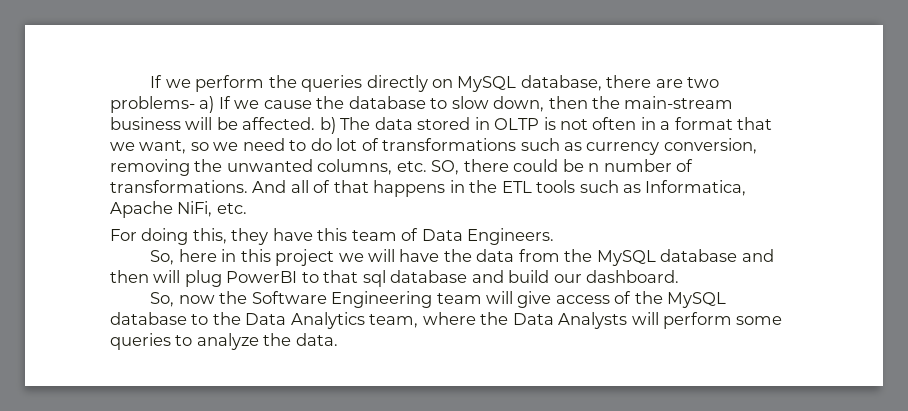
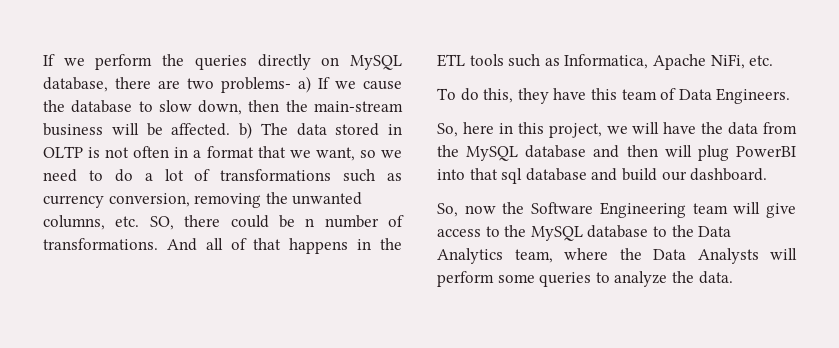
- If we perform the queries directly on MySQL database, there are two problems- a) If we cause the database to slow down, then the main-stream business will be affected. b) The data stored in OLTP is not often in a format that we want, so we need to do lot of transformations such as currency conversion, removing the unwanted columns, etc. SO, there could be n number of transformations.
+ If we perform the queries directly on MySQL database, there are two problems- a) If we cause the database to slow down, then the main-stream business will be affected. b) The data stored in OLTP is not often in a format that we want, so we need to do a lot of transformations such as currency conversion, removing the unwanted columns, etc. SO, there could be n number of transformations.
- For doing this, they have this team of Data Engineers.
+ To do this, they have this team of Data Engineers.
- So, here in this project we will have the data from the MySQL database and then will plug PowerBI to that sql database and build our dashboard.
+ So, here in this project, we will have the data from the MySQL database and then will plug PowerBI into that sql database and build our dashboard.
- So, now the Software Engineering team will give access of the MySQL database to the Data Analytics team, where the Data Analysts will perform some queries to analyze the data.
+ So, now the Software Engineering team will give access to the MySQL database to the Data Analytics team, where the Data Analysts will perform some queries to analyze the data.

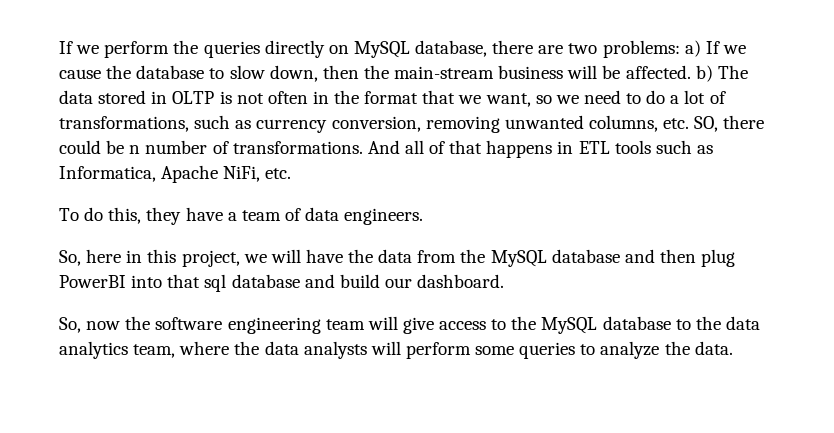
- If we perform the queries directly on MySQL database, there are two problems- a) If we cause the database to slow down, then the main-stream business will be affected. b) The data stored in OLTP is not often in a format that we want, so we need to do a lot of transformations such as currency conversion, removing the unwanted columns, etc. SO, there could be n number of transformations.
+ If we perform the queries directly on MySQL database, there are two problems: a) If we cause the database to slow down, then the main-stream business will be affected. b) The data stored in OLTP is not often in the format that we want, so we need to do a lot of transformations, such as currency conversion, removing unwanted columns, etc. SO, there could be n number of transformations.
- And all of that happens in the ETL tools such as Informatica, Apache NiFi, etc.
+ And all of that happens in ETL tools such as Informatica, Apache NiFi, etc.
- To do this, they have this team of Data Engineers.
+ To do this, they have a team of data engineers.
- So, here in this project, we will have the data from the MySQL database and then will plug PowerBI into that sql database and build our dashboard.
+ So, here in this project, we will have the data from the MySQL database and then plug PowerBI into that sql database and build our dashboard.
- So, now the Software Engineering team will give access to the MySQL database to the Data Analytics team, where the Data Analysts will perform some queries to analyze the data.
+ So, now the software engineering team will give access to the MySQL database to the data analytics team, where the data analysts will perform some queries to analyze the data.

